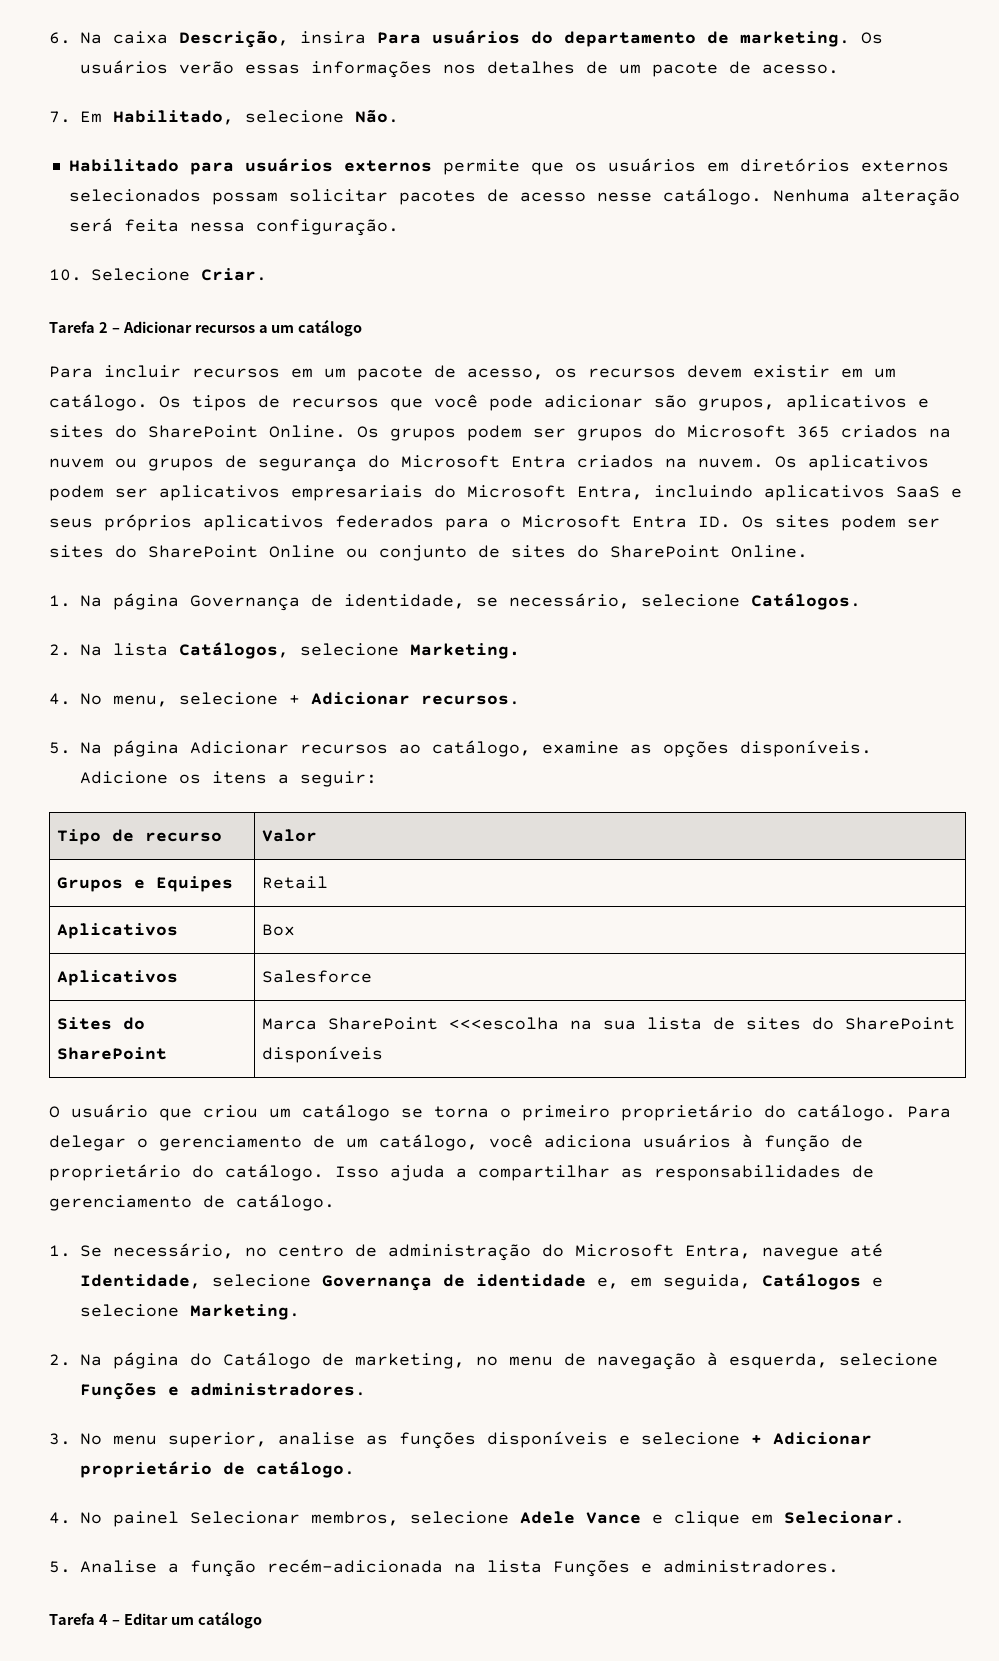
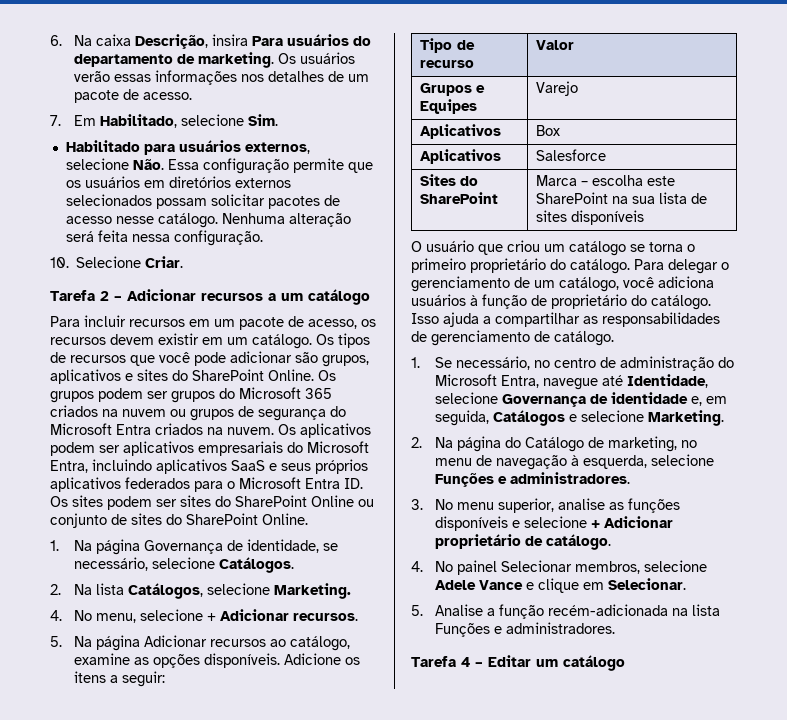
- 7. Em Habilitado, selecione Não.
+ 7. Em Habilitado, selecione Sim.
- Habilitado para usuários externos permite que os usuários em diretórios externos selecionados possam solicitar pacotes de acesso nesse catálogo.
+ Habilitado para usuários externos, selecione Não. Essa configuração permite que os usuários em diretórios externos selecionados possam solicitar pacotes de acesso nesse catálogo.
- Grupos e Equipes | Retail
+ Grupos e Equipes | Varejo
- Sites do SharePoint | Marca SharePoint <<<escolha na sua lista de sites do SharePoint disponíveis
+ Sites do SharePoint | Marca – escolha este SharePoint na sua lista de sites disponíveis

